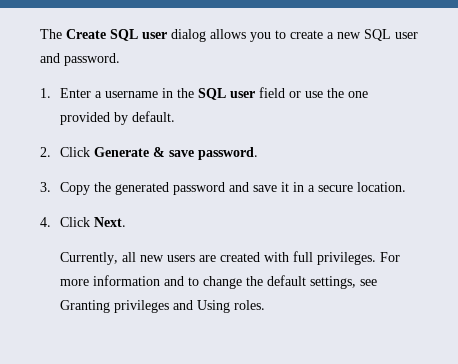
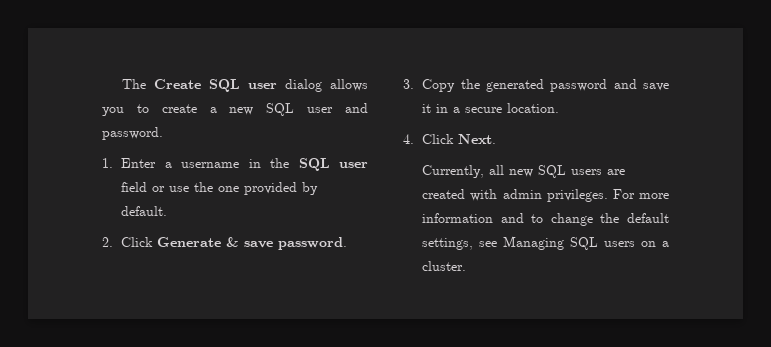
- Currently, all new users are created with full privileges.
+ Currently, all new SQL users are created with admin privileges.
- For more information and to change the default settings, see Granting privileges and Using roles.
+ For more information and to change the default settings, see Managing SQL users on a cluster.

